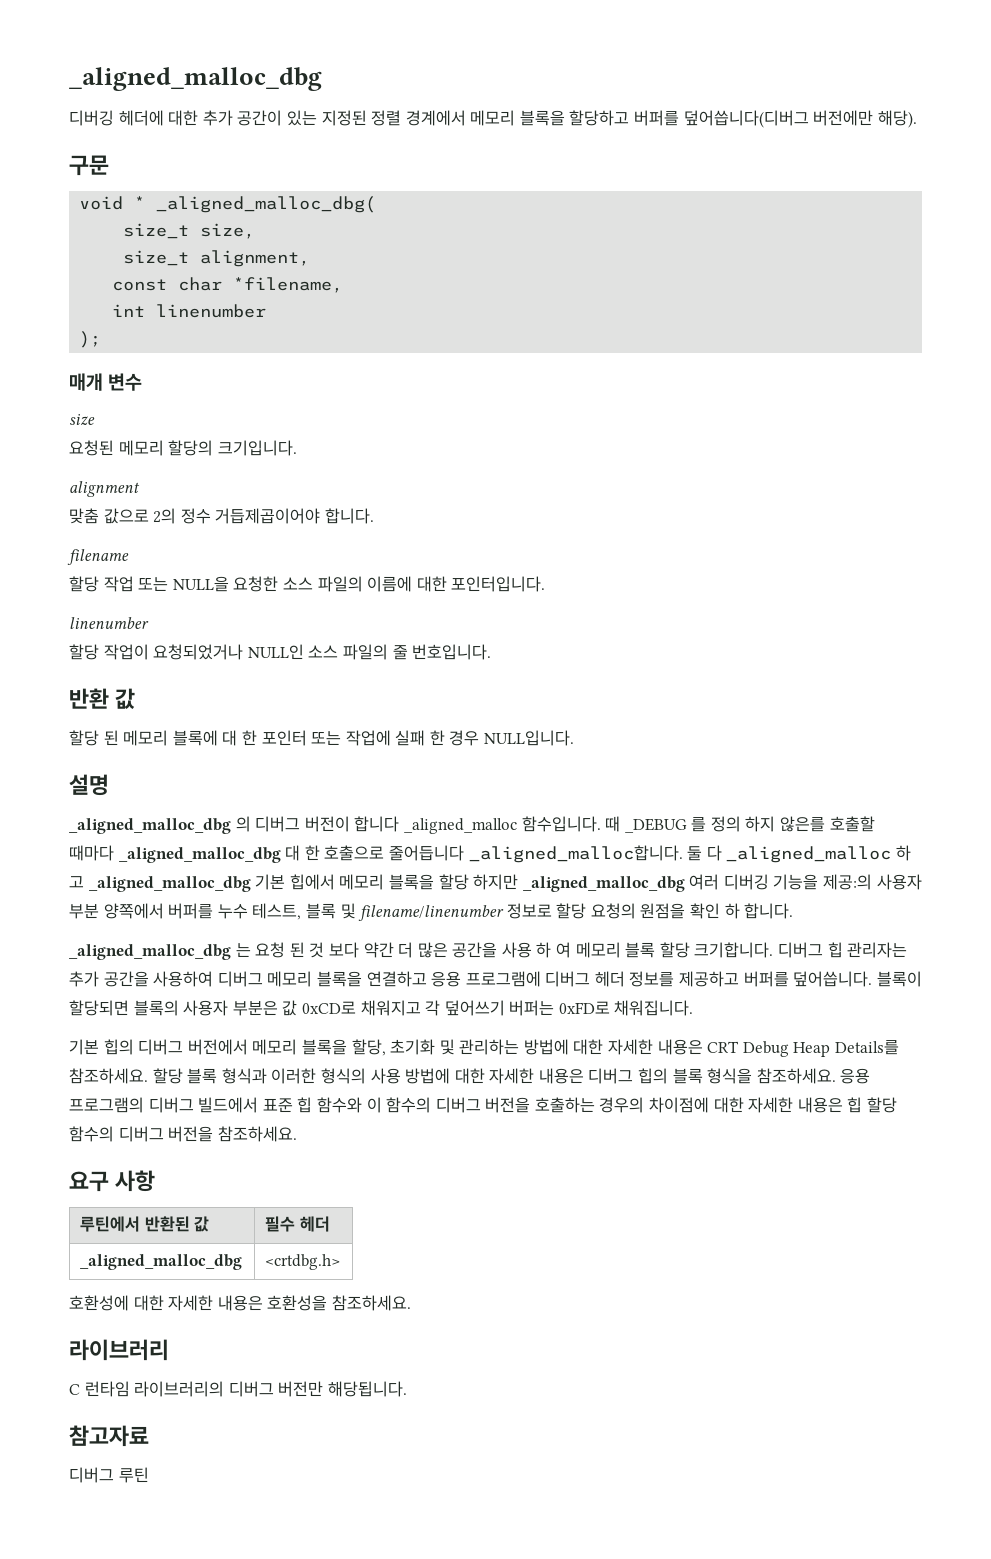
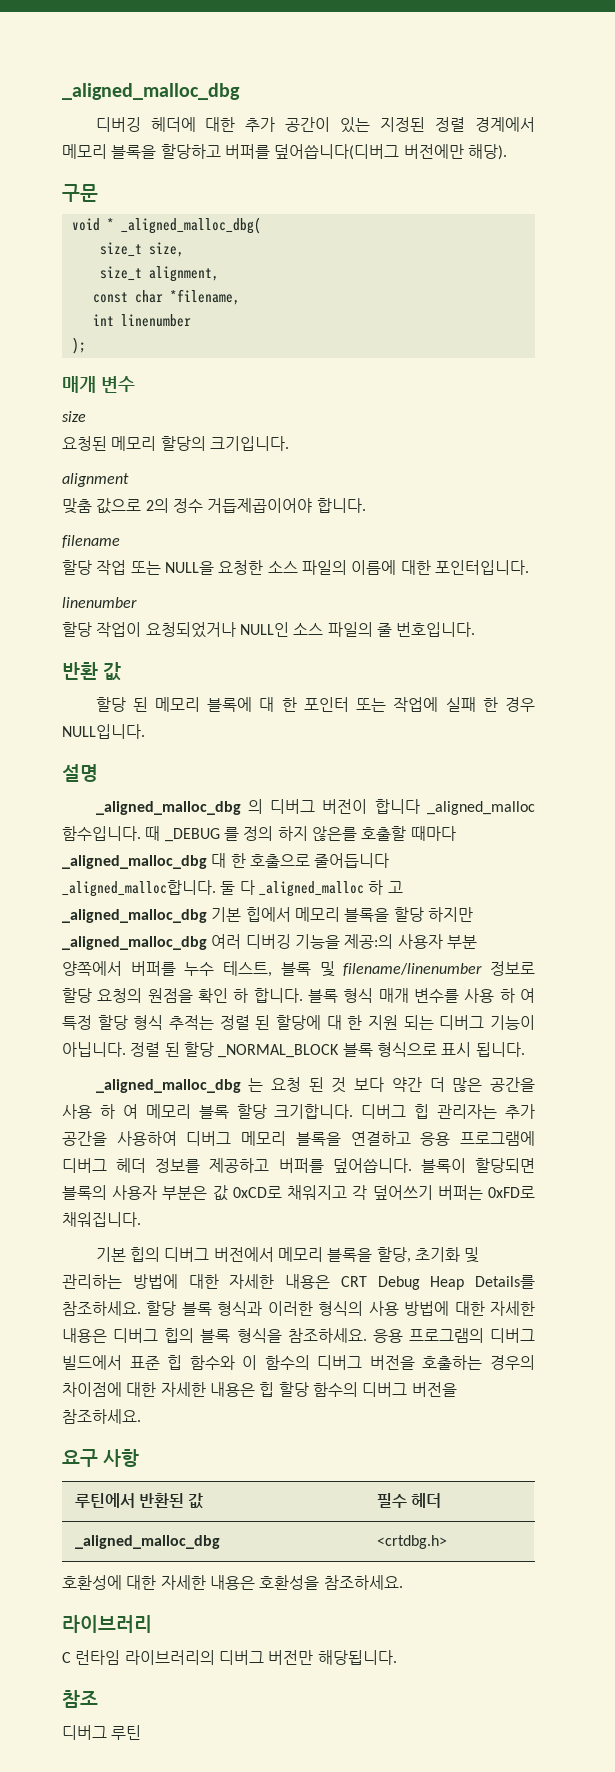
+ 블록 형식 매개 변수를 사용 하 여 특정 할당 형식 추적는 정렬 된 할당에 대 한 지원 되는 디버그 기능이 아닙니다. 정렬 된 할당 _NORMAL_BLOCK 블록 형식으로 표시 됩니다.
- 참고자료
+ 참조

